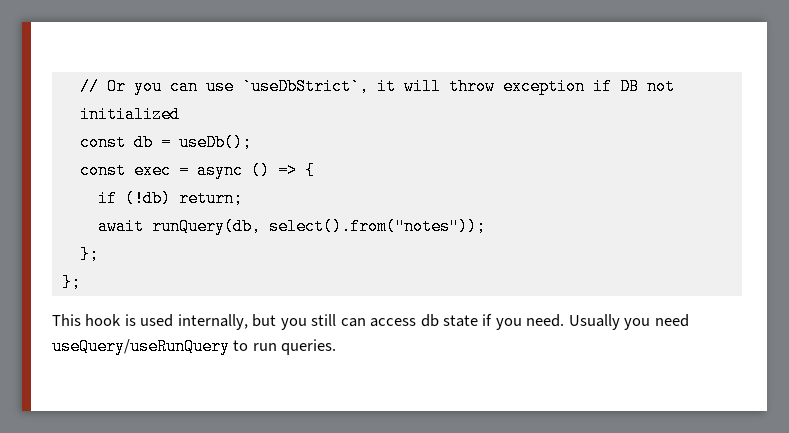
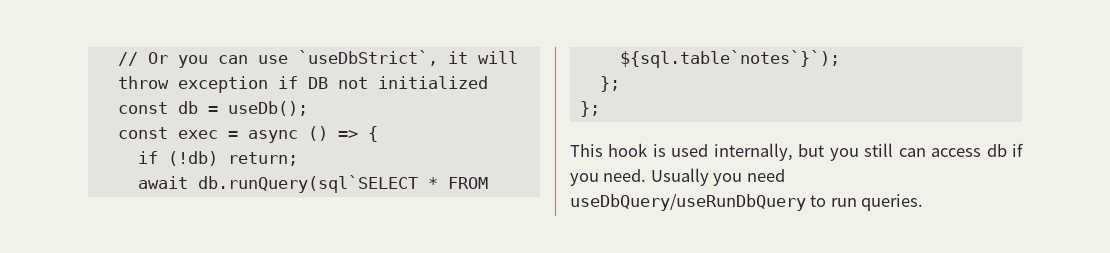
- await runQuery(db, select().from("notes"));
+ await db.runQuery(sql`SELECT * FROM ${sql.table`notes`}`);
- This hook is used internally, but you still can access db state if you need.
+ This hook is used internally, but you still can access db if you need.
- Usually you need useQuery/useRunQuery to run queries.
+ Usually you need useDbQuery/useRunDbQuery to run queries.

